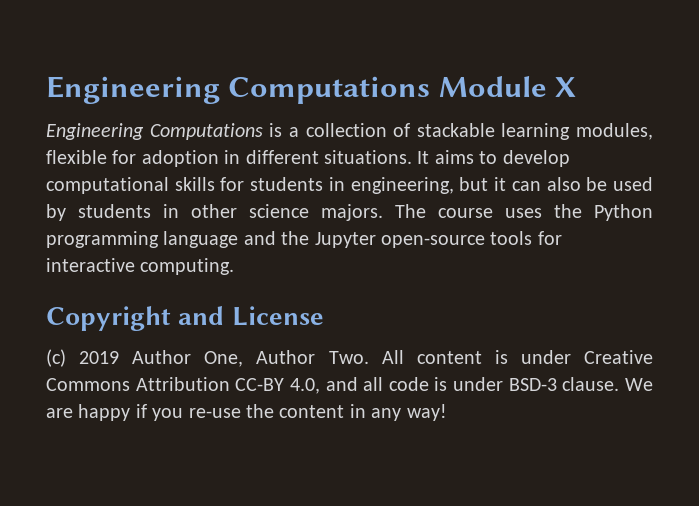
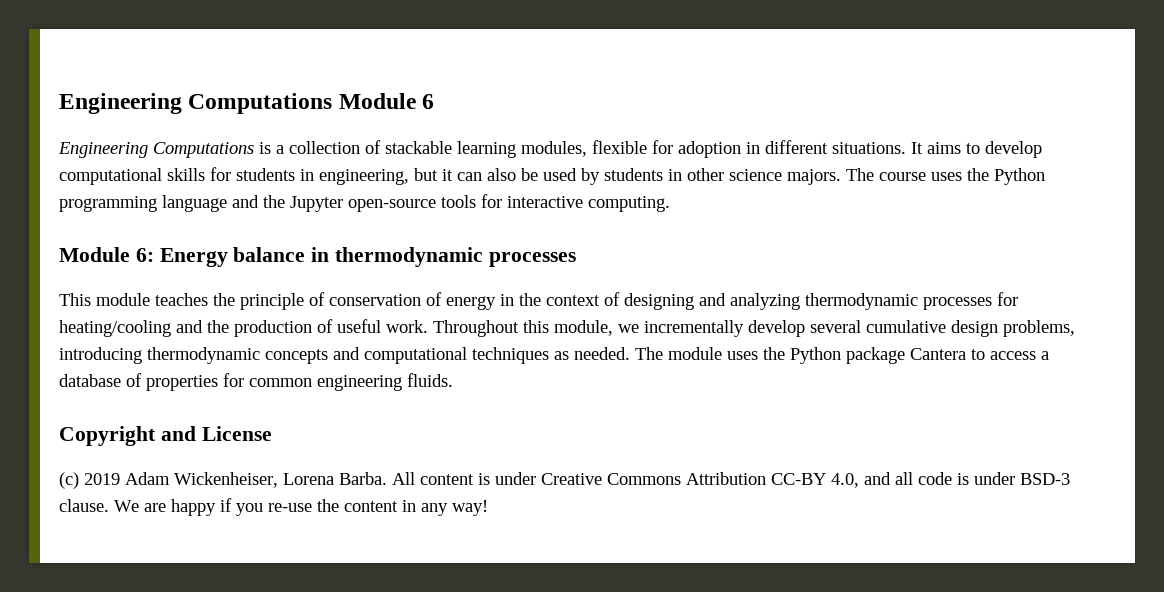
- Engineering Computations Module X
+ Engineering Computations Module 6
+ Module 6: Energy balance in thermodynamic processes
+ This module teaches the principle of conservation of energy in the context of designing and analyzing thermodynamic processes for heating/cooling and the production of useful work. Throughout this module, we incrementally develop several cumulative design problems, introducing thermodynamic concepts and computational techniques as needed. The module uses the Python package Cantera to access a database of properties for common engineering fluids.
- (c) 2019 Author One, Author Two. All content is under Creative Commons Attribution CC-BY 4.0, and all code is under BSD-3 clause.
+ (c) 2019 Adam Wickenheiser, Lorena Barba. All content is under Creative Commons Attribution CC-BY 4.0, and all code is under BSD-3 clause.

